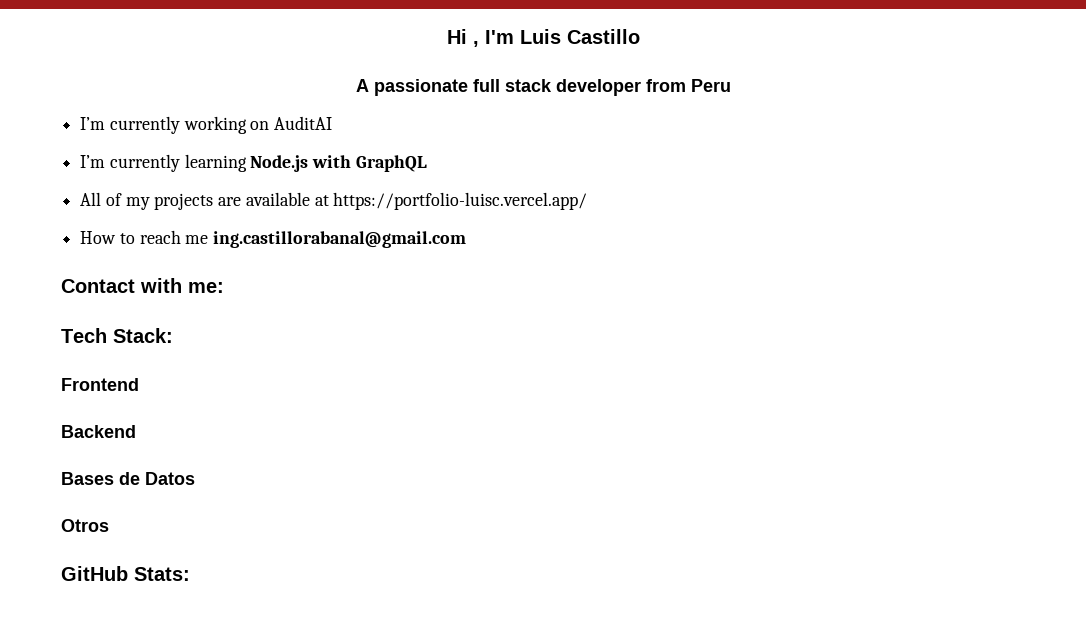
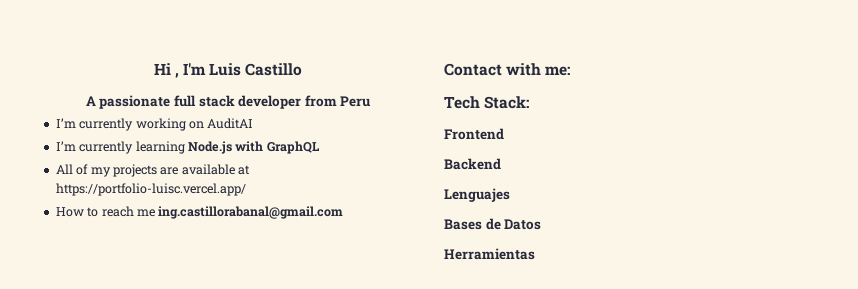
+ Lenguajes
- Otros
- GitHub Stats:
+ Herramientas

